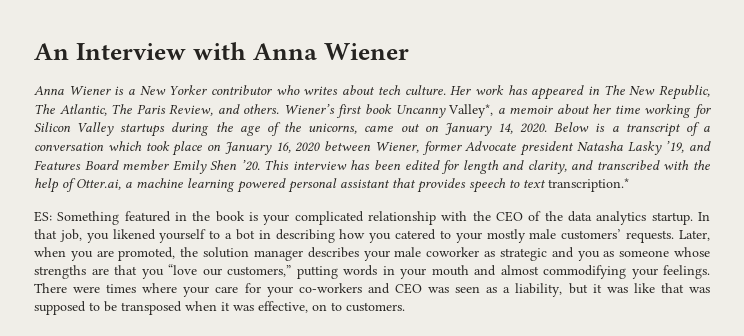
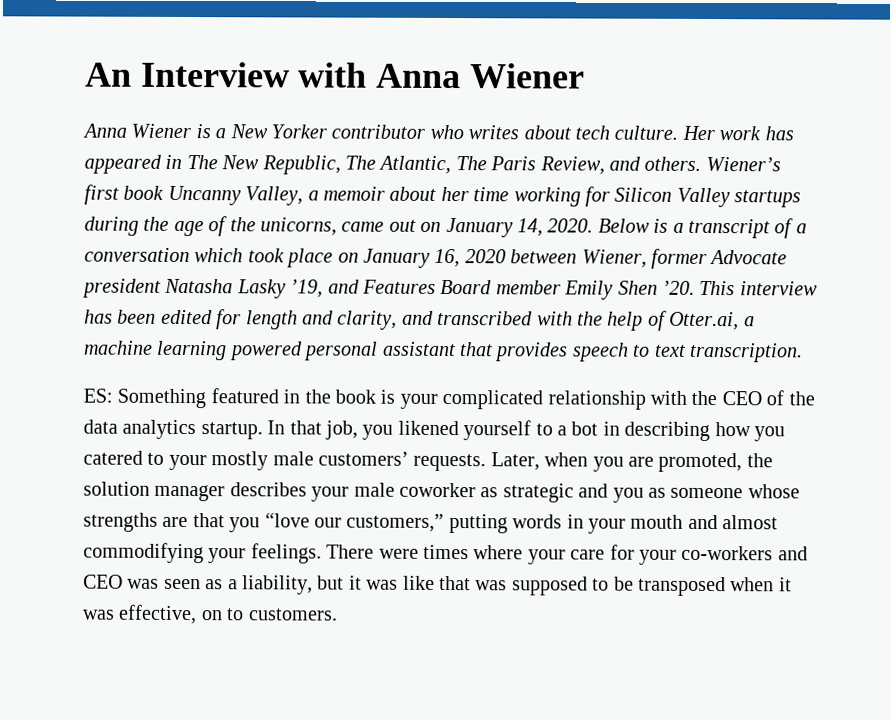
- Wiener’s first book Uncanny Valley*, a memoir about her time working for Silicon Valley startups during the age of the unicorns, came out on January 14, 2020.
+ Wiener’s first book Uncanny Valley, a memoir about her time working for Silicon Valley startups during the age of the unicorns, came out on January 14, 2020.
- This interview has been edited for length and clarity, and transcribed with the help of Otter.ai, a machine learning powered personal assistant that provides speech to text transcription.*
+ This interview has been edited for length and clarity, and transcribed with the help of Otter.ai, a machine learning powered personal assistant that provides speech to text transcription.

